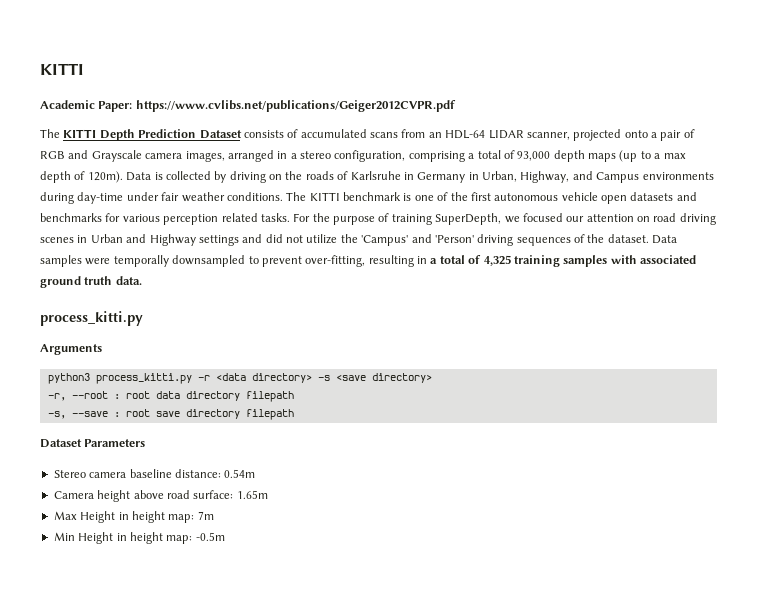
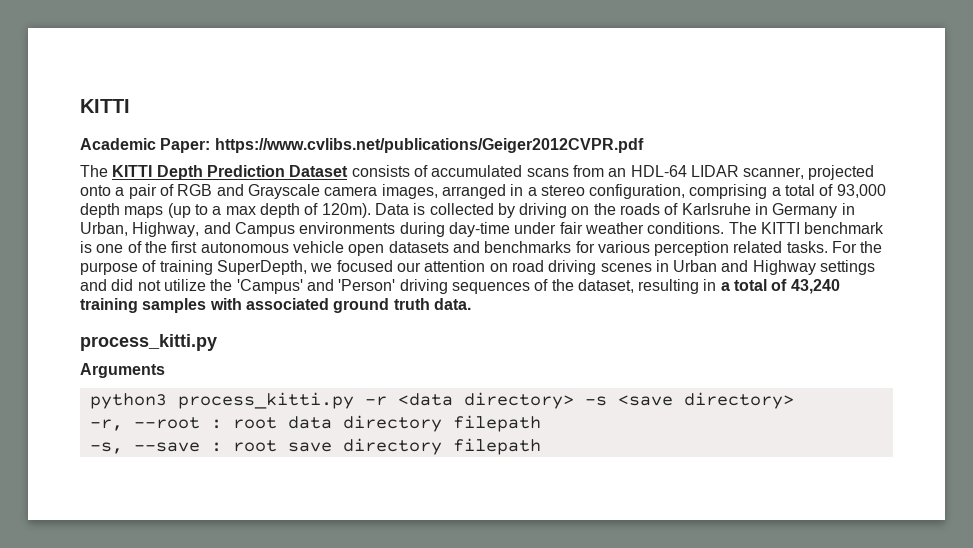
- For the purpose of training SuperDepth, we focused our attention on road driving scenes in Urban and Highway settings and did not utilize the 'Campus' and 'Person' driving sequences of the dataset. Data samples were temporally downsampled to prevent over-fitting, resulting in a total of 4,325 training samples with associated ground truth data.
+ For the purpose of training SuperDepth, we focused our attention on road driving scenes in Urban and Highway settings and did not utilize the 'Campus' and 'Person' driving sequences of the dataset, resulting in a total of 43,240 training samples with associated ground truth data.
- Dataset Parameters
- Stereo camera baseline distance: 0.54m
- Camera height above road surface: 1.65m
- Max Height in height map: 7m
- Min Height in height map: -0.5m

